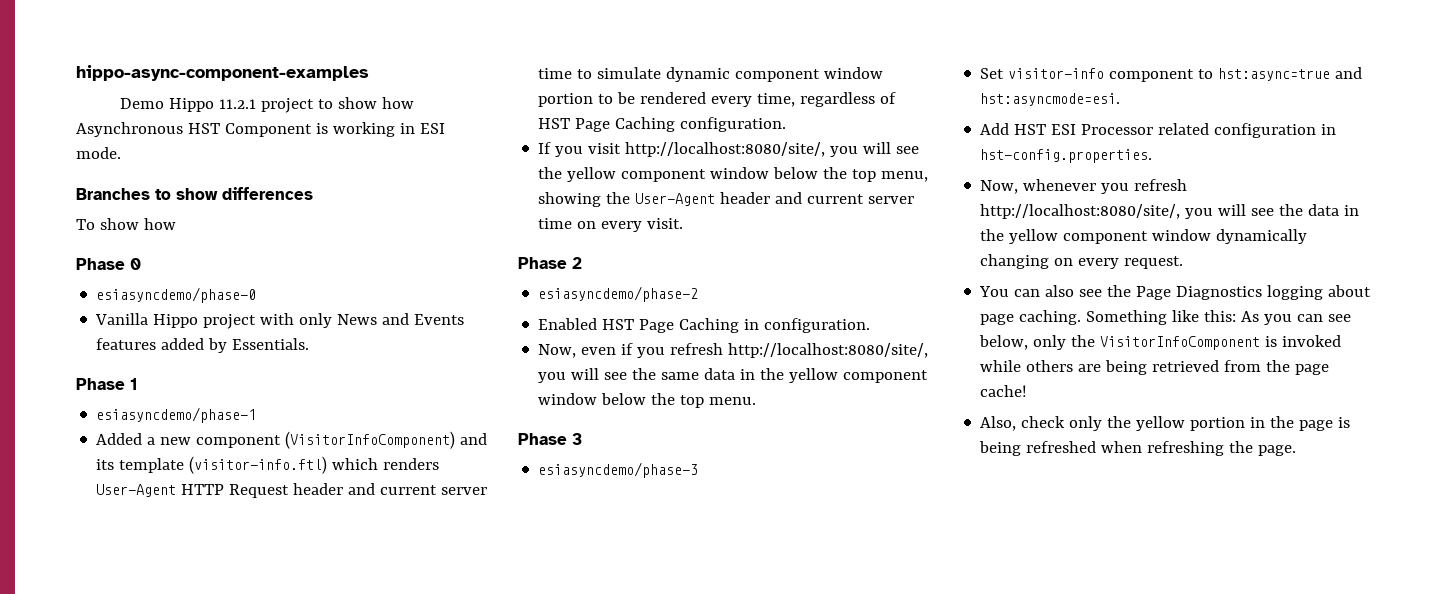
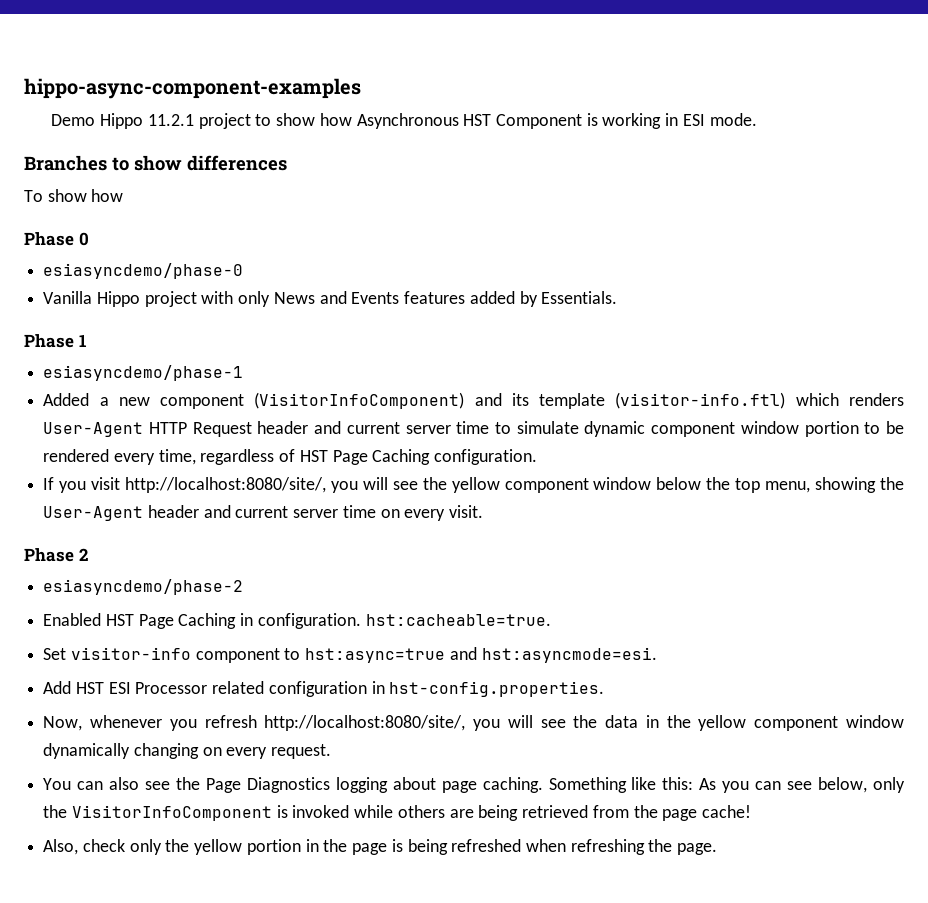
- Enabled HST Page Caching in configuration.
- Now, even if you refresh http://localhost:8080/site/, you will see the same data in the yellow component window below the top menu.
- Phase 3
- esiasyncdemo/phase-3
+ Enabled HST Page Caching in configuration. hst:cacheable=true.

